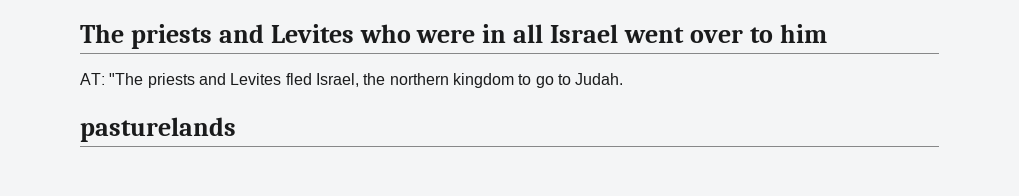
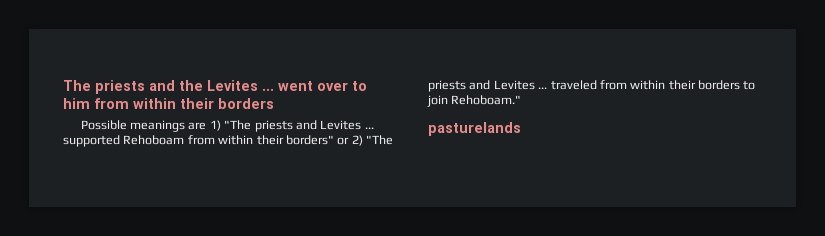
- The priests and Levites who were in all Israel went over to him
- AT: "The priests and Levites fled Israel, the northern kingdom to go to Judah.
+ The priests and the Levites ... went over to him from within their borders
+ Possible meanings are 1) "The priests and Levites ... supported Rehoboam from within their borders" or 2) "The priests and Levites ... traveled from within their borders to join Rehoboam."

